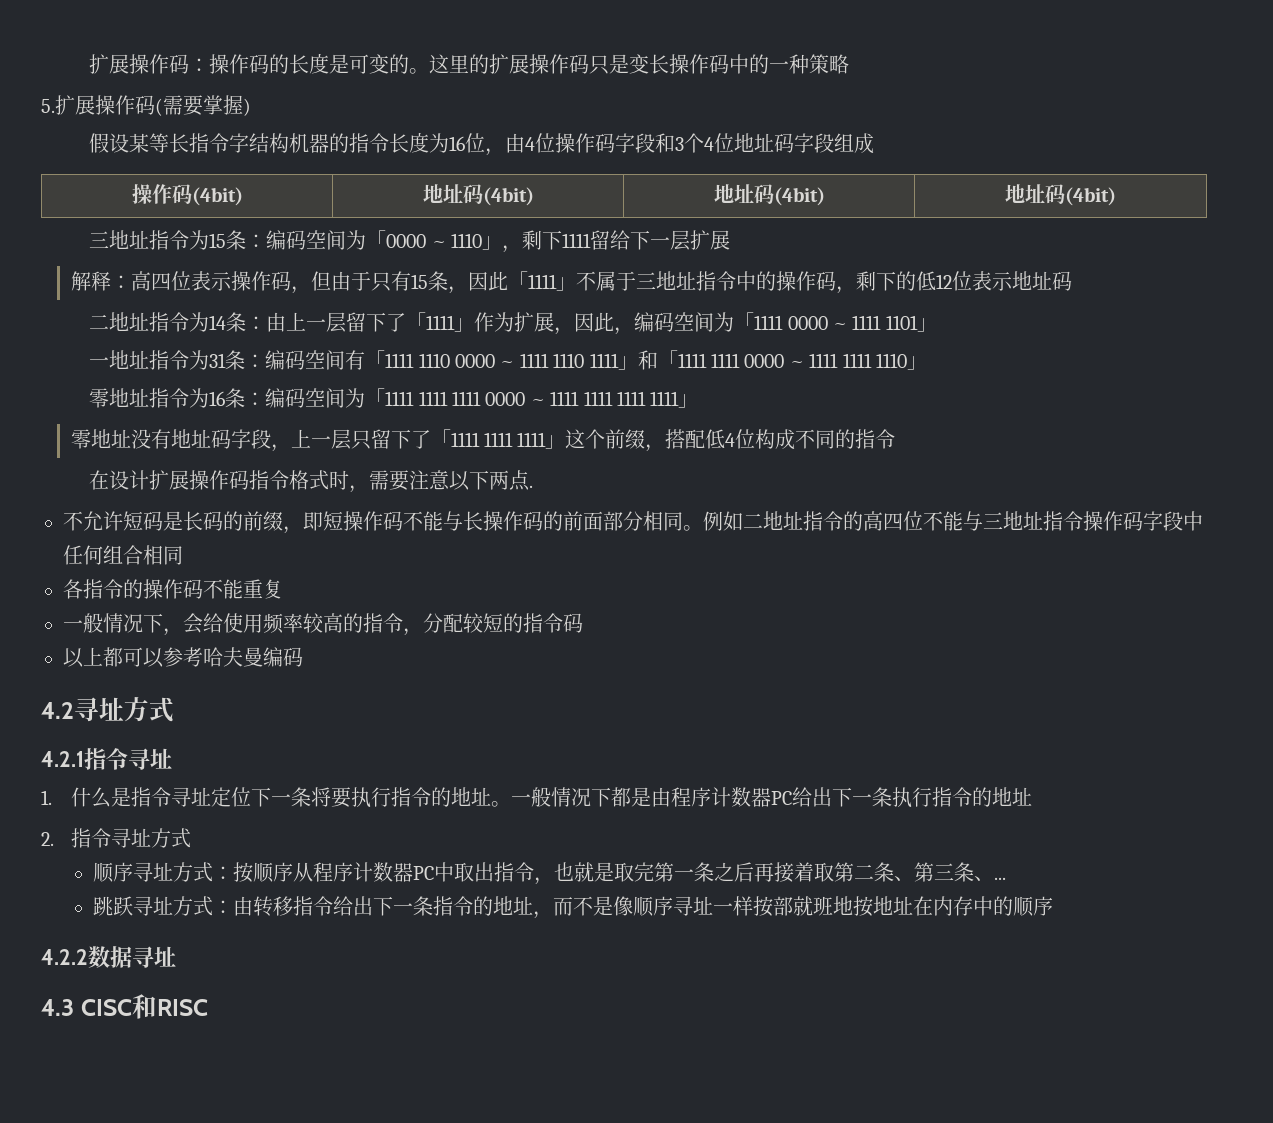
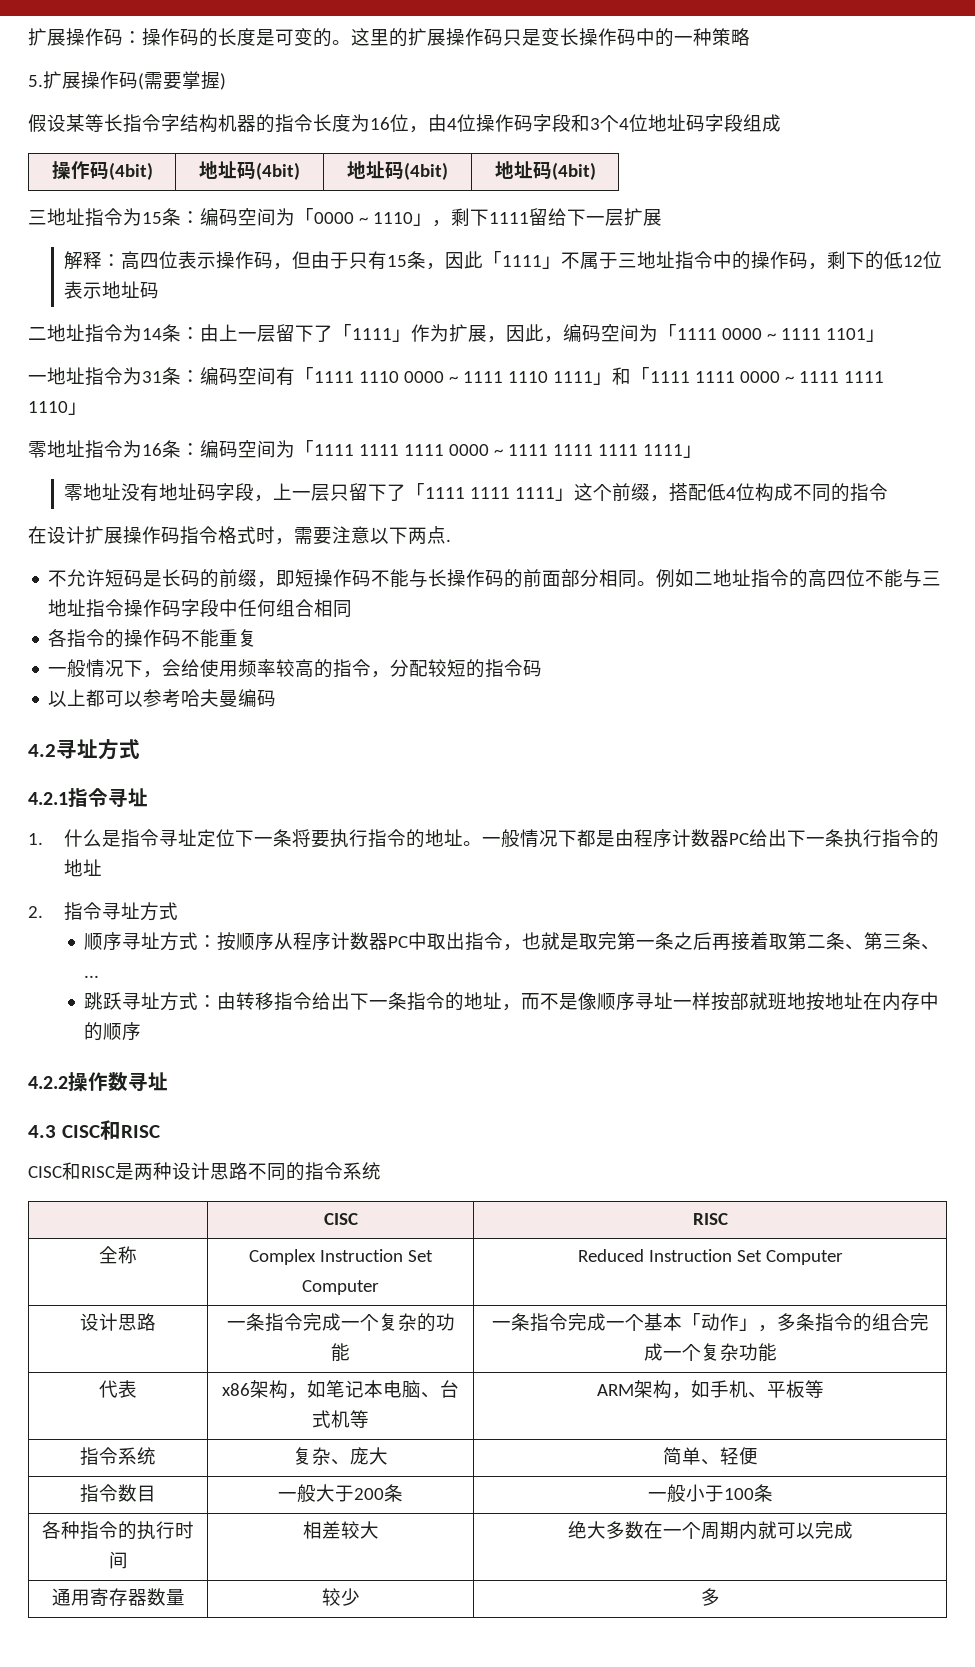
- 4.2.2数据寻址
+ 4.2.2操作数寻址
+ CISC和RISC是两种设计思路不同的指令系统
+ | CISC | RISC
+ 全称 | Complex Instruction Set Computer | Reduced Instruction Set Computer
+ 设计思路 | 一条指令完成一个复杂的功能 | 一条指令完成一个基本「动作」，多条指令的组合完成一个复杂功能
+ 代表 | x86架构，如笔记本电脑、台式机等 | ARM架构，如手机、平板等
+ 指令系统 | 复杂、庞大 | 简单、轻便
+ 指令数目 | 一般大于200条 | 一般小于100条
+ 各种指令的执行时间 | 相差较大 | 绝大多数在一个周期内就可以完成
+ 通用寄存器数量 | 较少 | 多

